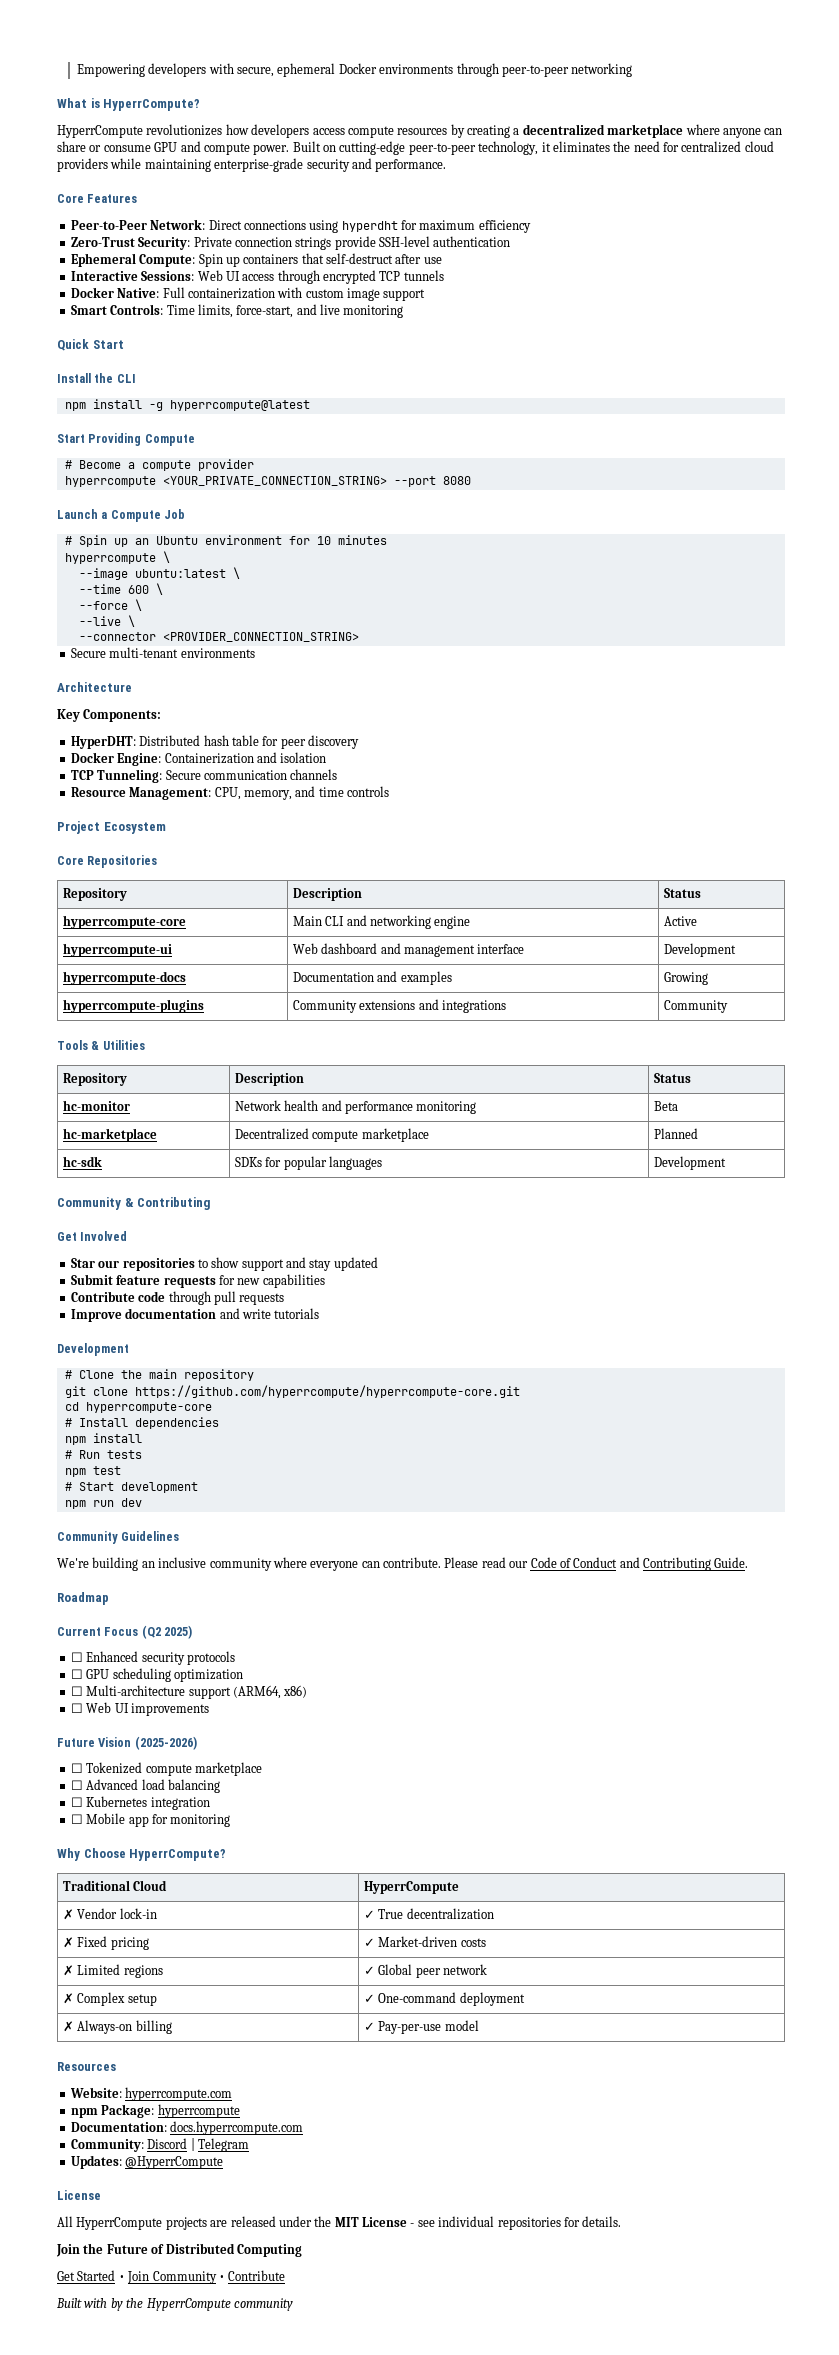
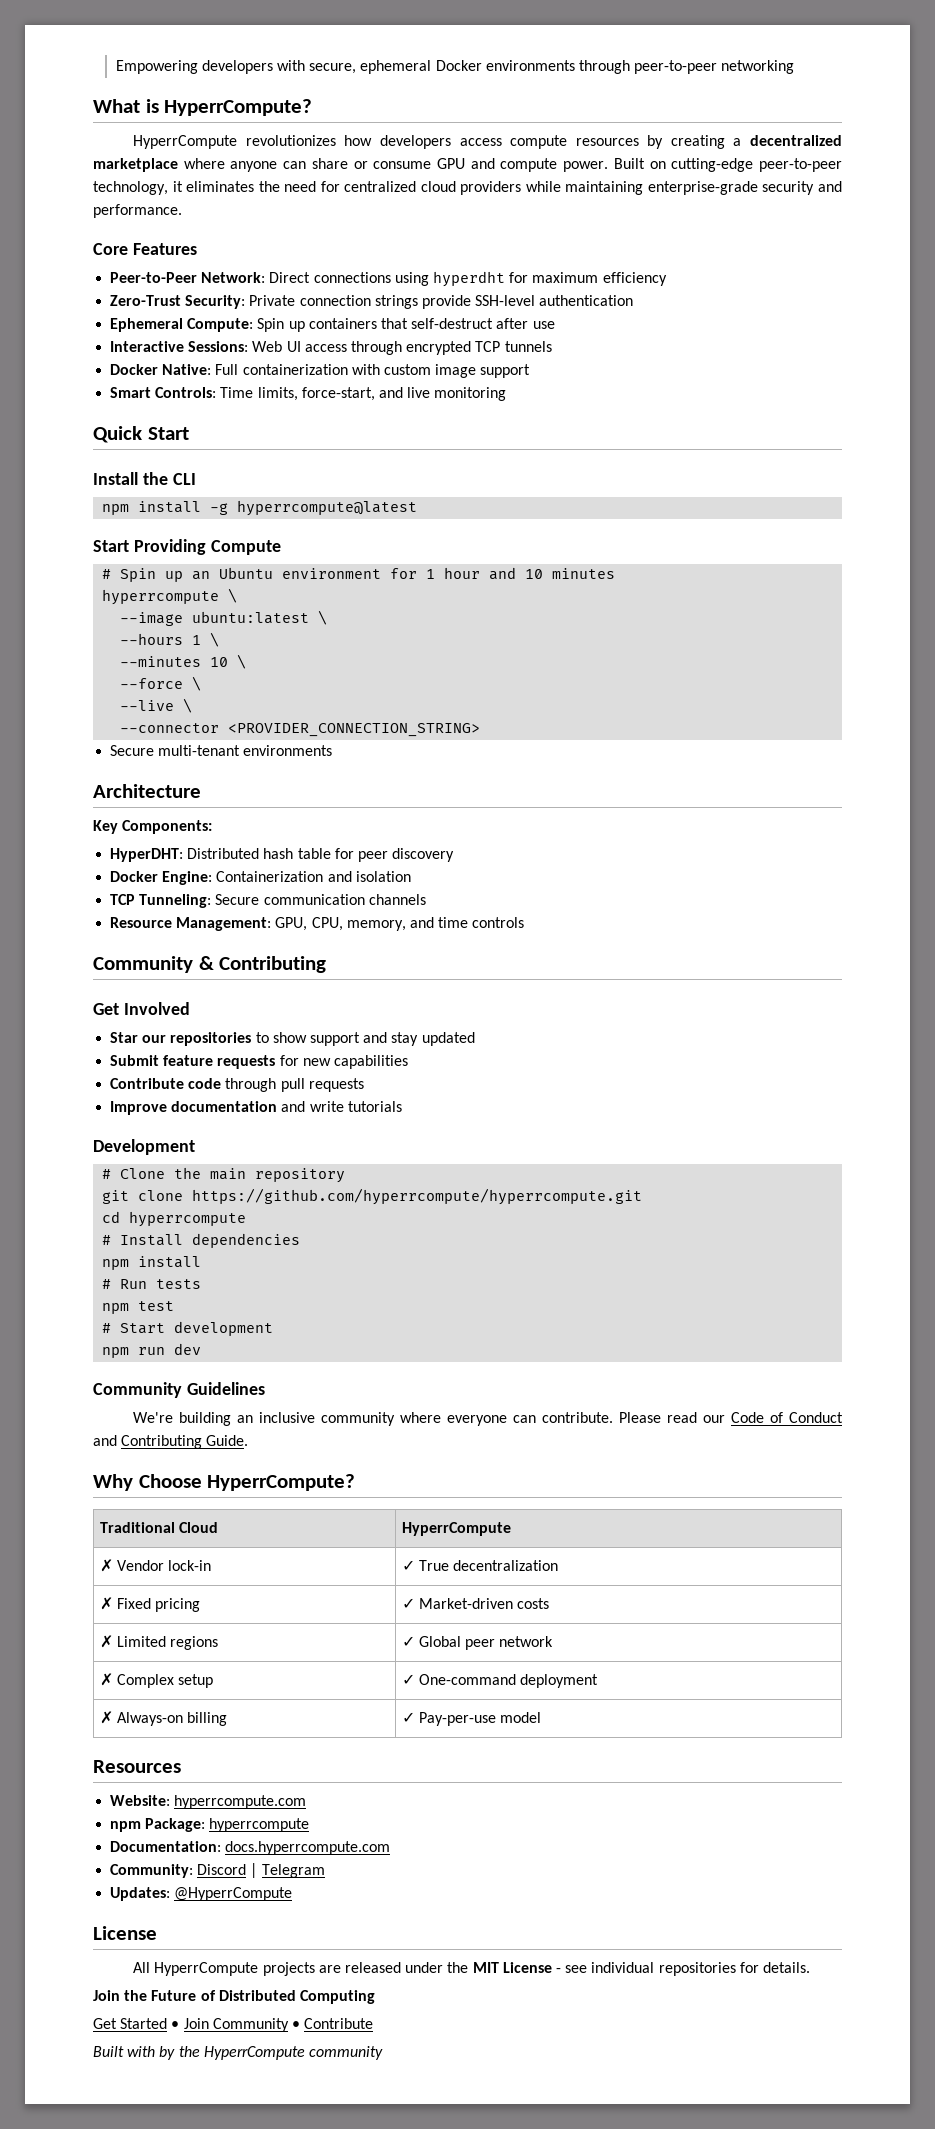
- # Become a compute provider
- hyperrcompute <YOUR_PRIVATE_CONNECTION_STRING> --port 8080
- Launch a Compute Job
- # Spin up an Ubuntu environment for 10 minutes
+ # Spin up an Ubuntu environment for 1 hour and 10 minutes
- --time 600 \
+ --hours 1 \
+ --minutes 10 \
- Resource Management: CPU, memory, and time controls
+ Resource Management: GPU, CPU, memory, and time controls
- Project Ecosystem
- Core Repositories
- Repository | Description | Status
- hyperrcompute-core | Main CLI and networking engine | Active
- hyperrcompute-ui | Web dashboard and management interface | Development
- hyperrcompute-docs | Documentation and examples | Growing
- hyperrcompute-plugins | Community extensions and integrations | Community
- Tools & Utilities
- Repository | Description | Status
- hc-monitor | Network health and performance monitoring | Beta
- hc-marketplace | Decentralized compute marketplace | Planned
- hc-sdk | SDKs for popular languages | Development
- git clone https://github.com/hyperrcompute/hyperrcompute-core.git
+ git clone https://github.com/hyperrcompute/hyperrcompute.git
- cd hyperrcompute-core
+ cd hyperrcompute
- Roadmap
- Current Focus (Q2 2025)
- ☐ Enhanced security protocols
- ☐ GPU scheduling optimization
- ☐ Multi-architecture support (ARM64, x86)
- ☐ Web UI improvements
- Future Vision (2025-2026)
- ☐ Tokenized compute marketplace
- ☐ Advanced load balancing
- ☐ Kubernetes integration
- ☐ Mobile app for monitoring

